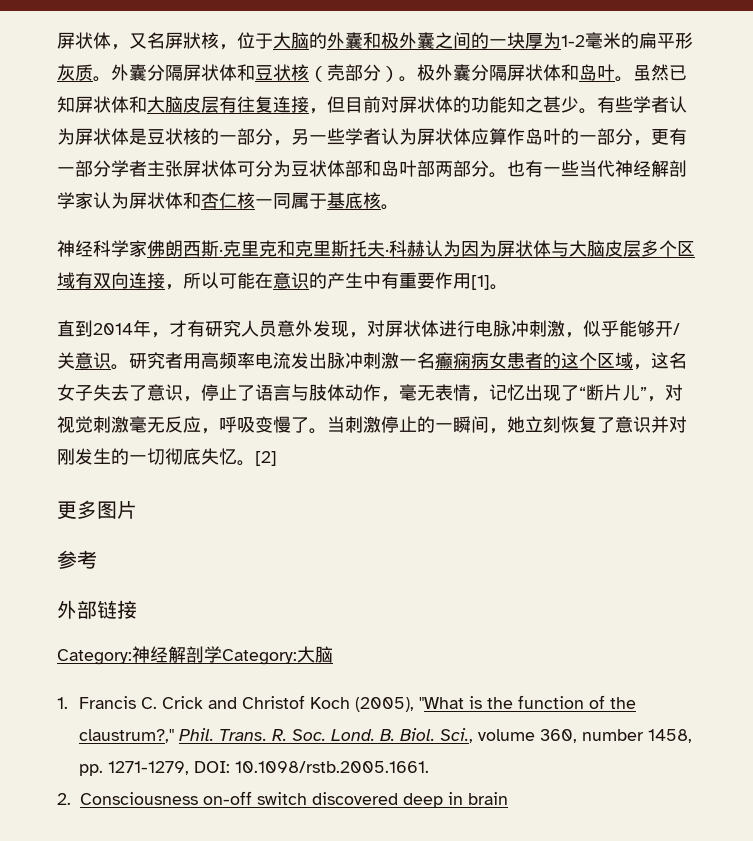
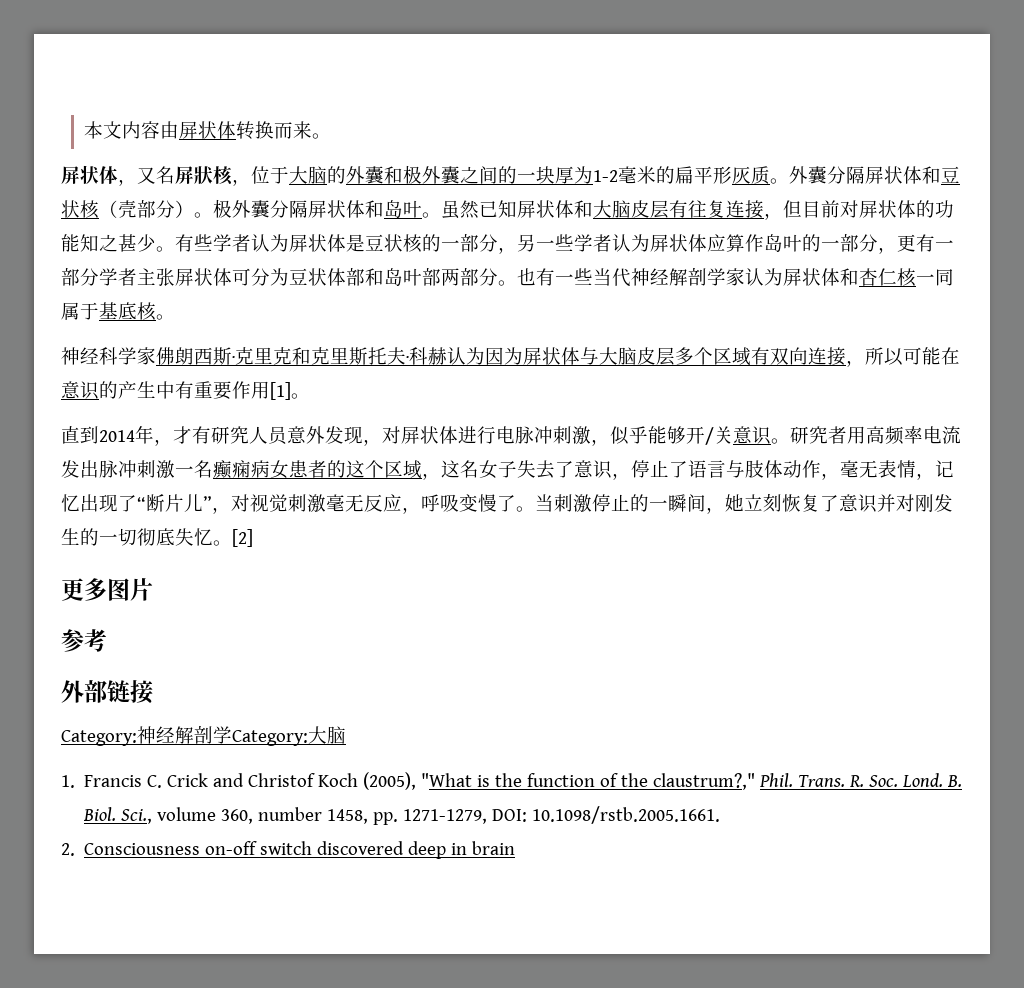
+ 本文内容由屏状体转换而来。

